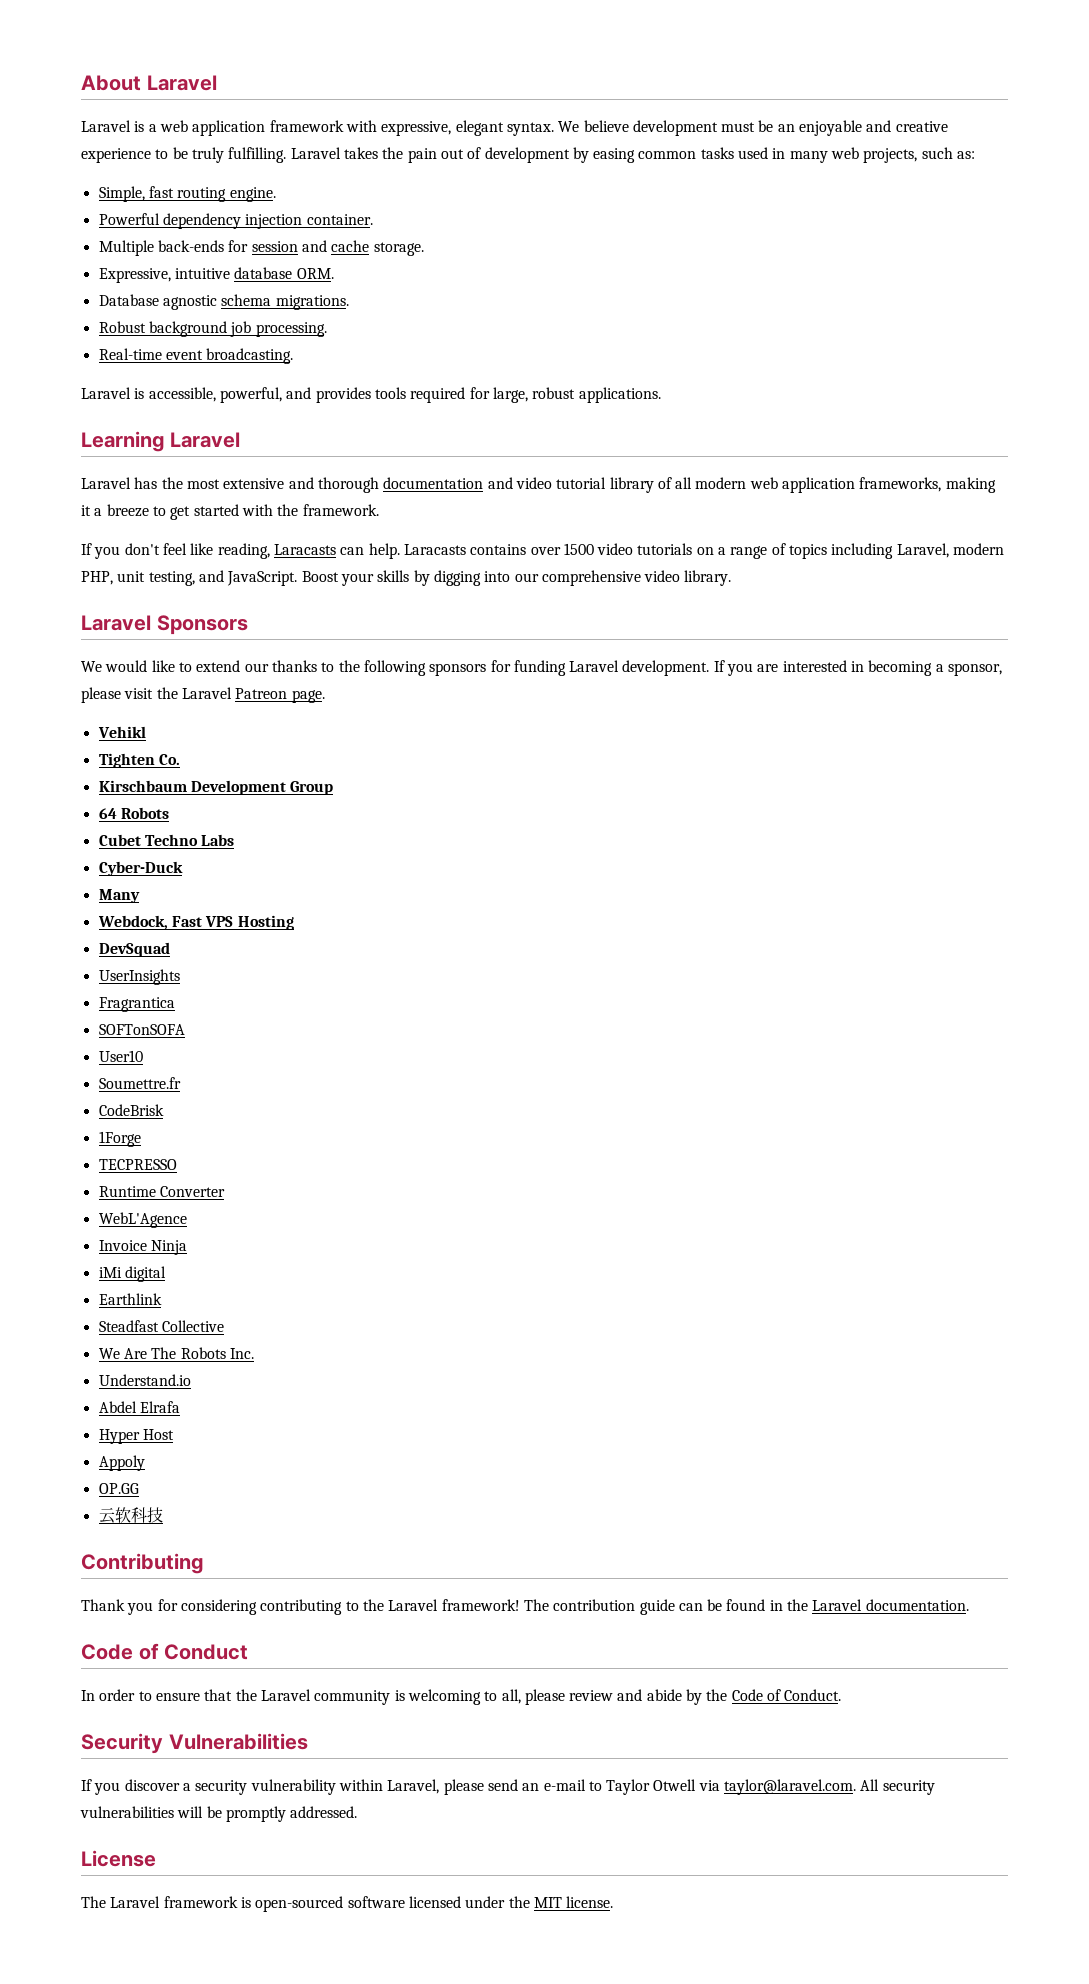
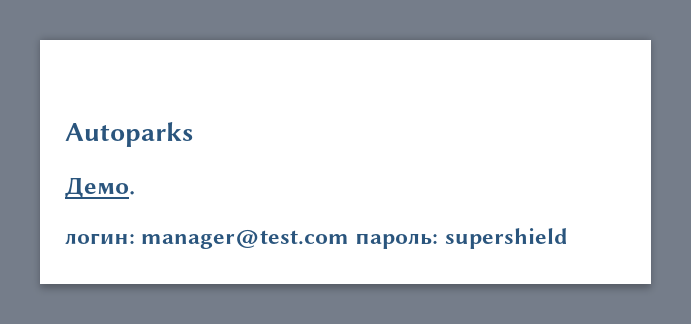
- About Laravel
- Laravel is a web application framework with expressive, elegant syntax. We believe development must be an enjoyable and creative experience to be truly fulfilling. Laravel takes the pain out of development by easing common tasks used in many web projects, such as:
- Simple, fast routing engine.
- Powerful dependency injection container.
- Multiple back-ends for session and cache storage.
- Expressive, intuitive database ORM.
- Database agnostic schema migrations.
- Robust background job processing.
- Real-time event broadcasting.
- Laravel is accessible, powerful, and provides tools required for large, robust applications.
- Learning Laravel
- Laravel has the most extensive and thorough documentation and video tutorial library of all modern web application frameworks, making it a breeze to get started with the framework.
- If you don't feel like reading, Laracasts can help. Laracasts contains over 1500 video tutorials on a range of topics including Laravel, modern PHP, unit testing, and JavaScript. Boost your skills by digging into our comprehensive video library.
- Laravel Sponsors
- We would like to extend our thanks to the following sponsors for funding Laravel development. If you are interested in becoming a sponsor, please visit the Laravel Patreon page.
- Vehikl
- Tighten Co.
- Kirschbaum Development Group
- 64 Robots
- Cubet Techno Labs
- Cyber-Duck
- Many
- Webdock, Fast VPS Hosting
- DevSquad
- UserInsights
- Fragrantica
- SOFTonSOFA
- User10
- Soumettre.fr
- CodeBrisk
- 1Forge
- TECPRESSO
- Runtime Converter
- WebL'Agence
- Invoice Ninja
- iMi digital
- Earthlink
- Steadfast Collective
- We Are The Robots Inc.
- Understand.io
- Abdel Elrafa
- Hyper Host
- Appoly
- OP.GG
- 云软科技
- Contributing
- Thank you for considering contributing to the Laravel framework! The contribution guide can be found in the Laravel documentation.
- Code of Conduct
- In order to ensure that the Laravel community is welcoming to all, please review and abide by the Code of Conduct.
- Security Vulnerabilities
- If you discover a security vulnerability within Laravel, please send an e-mail to Taylor Otwell via taylor@laravel.com. All security vulnerabilities will be promptly addressed.
- License
- The Laravel framework is open-sourced software licensed under the MIT license.
+ Autoparks
+ Демо.
+ логин: manager@test.com пароль: supershield

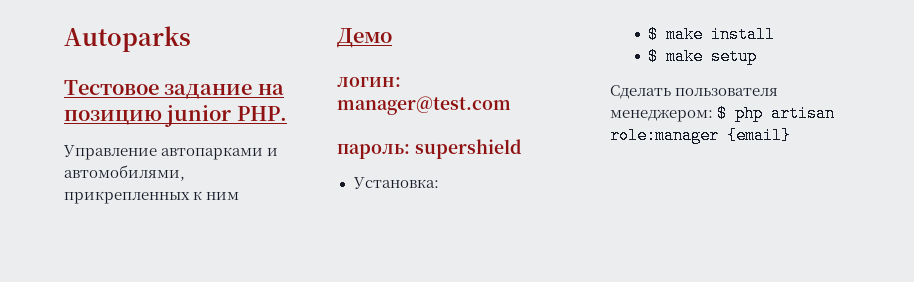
- Демо.
+ Тестовое задание на позицию junior PHP.
+ Управление автопарками и автомобилями, прикрепленных к ним
+ Демо
- логин: manager@test.com пароль: supershield
+ логин: manager@test.com
+ пароль: supershield
+ Установка:
+ $ make install
+ $ make setup
+ Сделать пользователя менеджером: $ php artisan role:manager {email}

